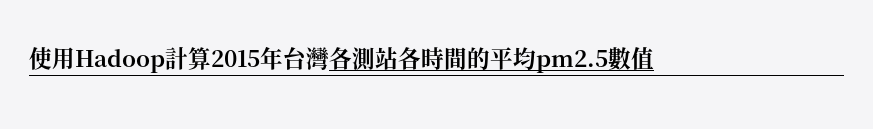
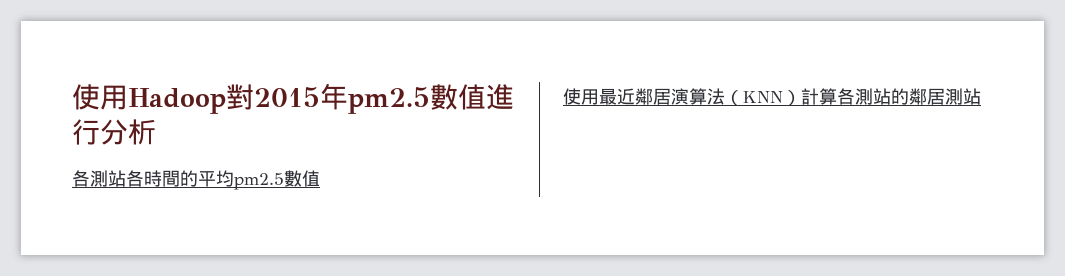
- 使用Hadoop計算2015年台灣各測站各時間的平均pm2.5數值
+ 使用Hadoop對2015年pm2.5數值進行分析
+ 各測站各時間的平均pm2.5數值
+ 使用最近鄰居演算法（KNN）計算各測站的鄰居測站

